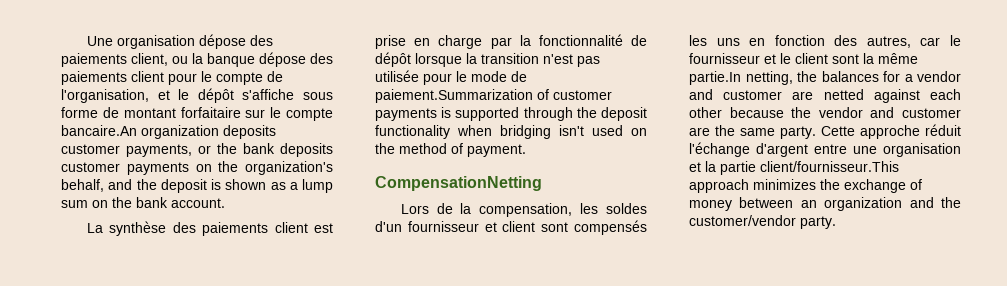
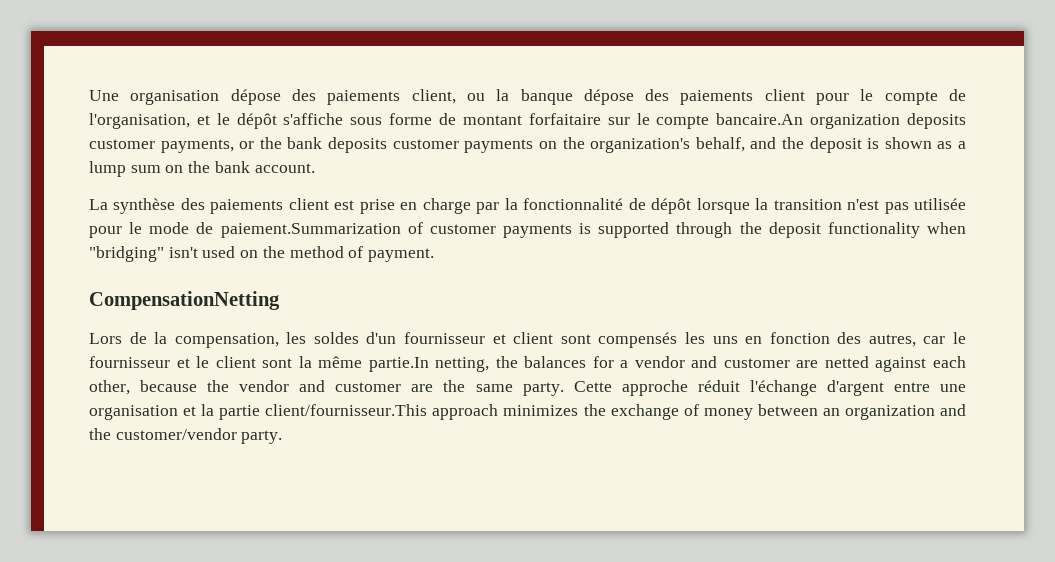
- La synthèse des paiements client est prise en charge par la fonctionnalité de dépôt lorsque la transition n'est pas utilisée pour le mode de paiement.Summarization of customer payments is supported through the deposit functionality when bridging isn't used on the method of payment.
+ La synthèse des paiements client est prise en charge par la fonctionnalité de dépôt lorsque la transition n'est pas utilisée pour le mode de paiement.Summarization of customer payments is supported through the deposit functionality when "bridging" isn't used on the method of payment.
- Lors de la compensation, les soldes d'un fournisseur et client sont compensés les uns en fonction des autres, car le fournisseur et le client sont la même partie.In netting, the balances for a vendor and customer are netted against each other because the vendor and customer are the same party.
+ Lors de la compensation, les soldes d'un fournisseur et client sont compensés les uns en fonction des autres, car le fournisseur et le client sont la même partie.In netting, the balances for a vendor and customer are netted against each other, because the vendor and customer are the same party.

